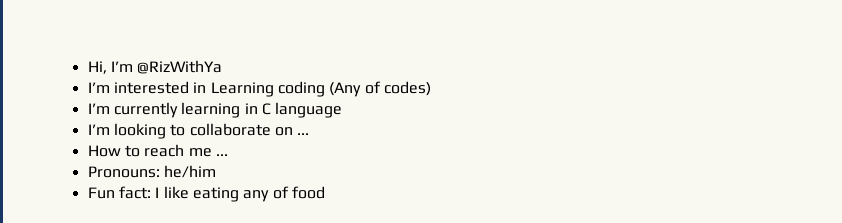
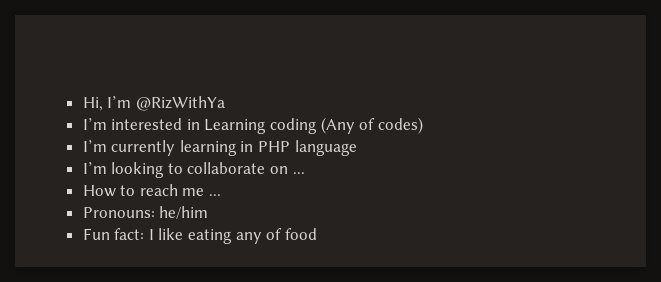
- I’m currently learning in C language
+ I’m currently learning in PHP language

